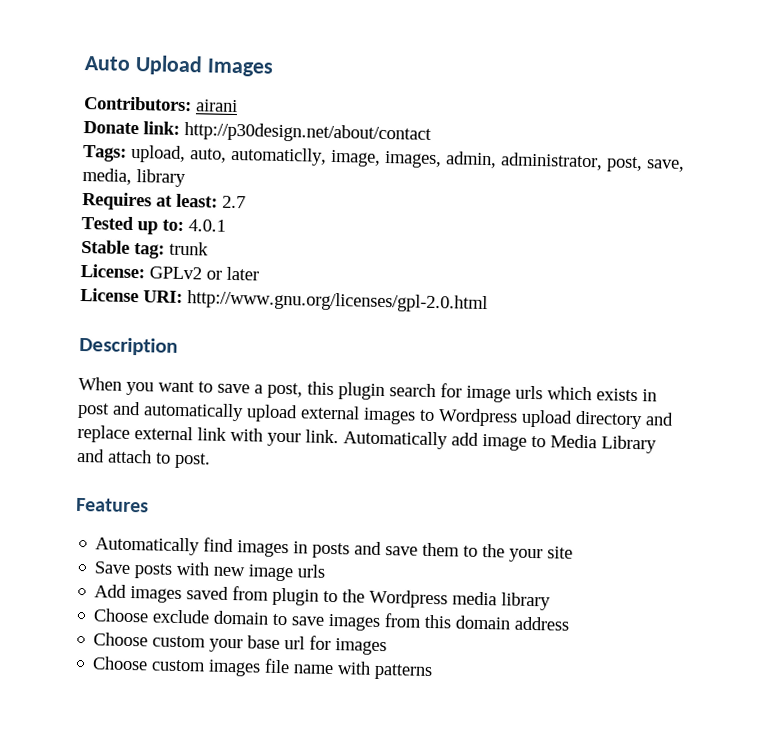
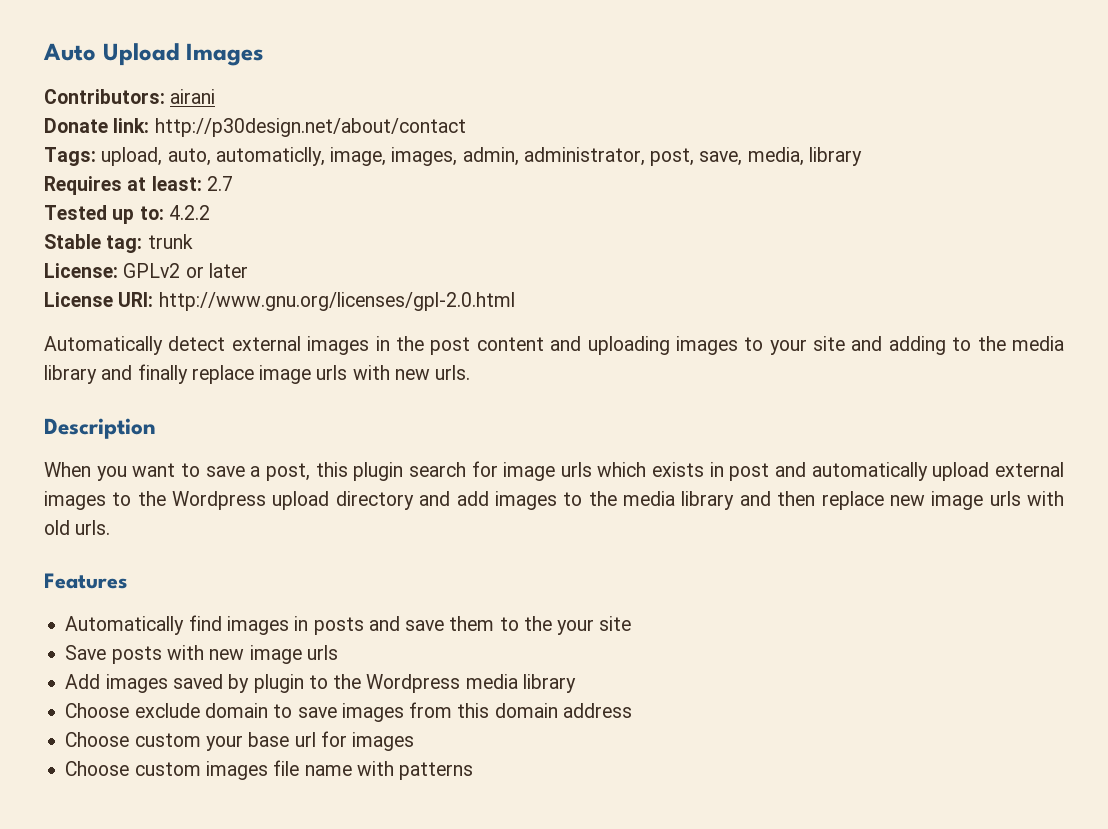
- Tested up to: 4.0.1
+ Tested up to: 4.2.2
+ Automatically detect external images in the post content and uploading images to your site and adding to the media library and finally replace image urls with new urls.
- When you want to save a post, this plugin search for image urls which exists in post and automatically upload external images to Wordpress upload directory and replace external link with your link. Automatically add image to Media Library and attach to post.
+ When you want to save a post, this plugin search for image urls which exists in post and automatically upload external images to the Wordpress upload directory and add images to the media library and then replace new image urls with old urls.
- Add images saved from plugin to the Wordpress media library
+ Add images saved by plugin to the Wordpress media library

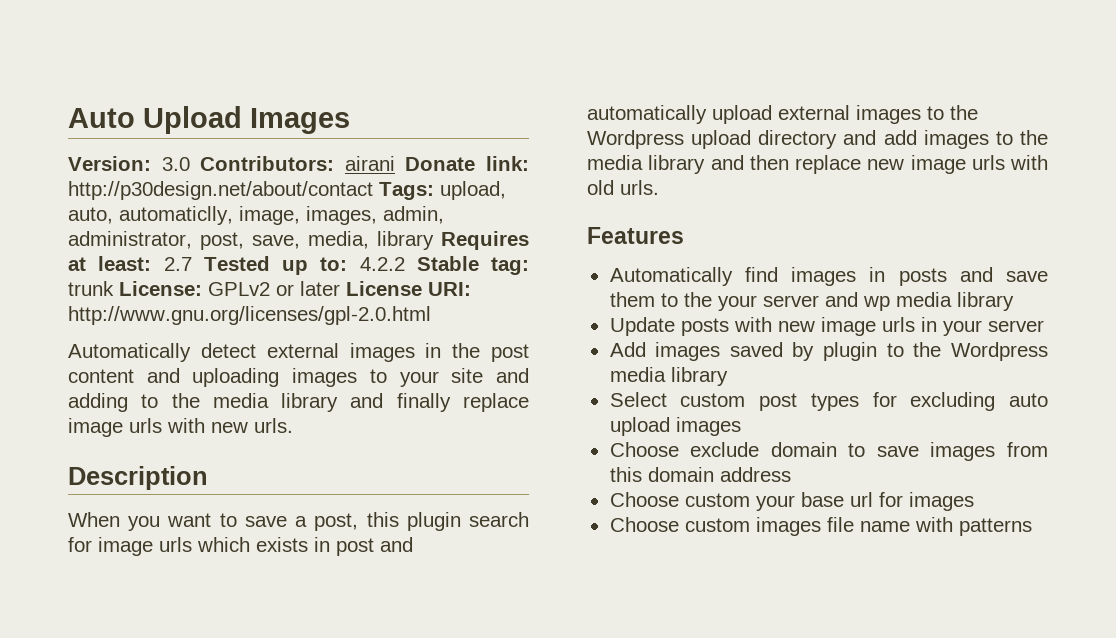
- Contributors: airani
- Donate link: http://p30design.net/about/contact
- Tags: upload, auto, automaticlly, image, images, admin, administrator, post, save, media, library
- Requires at least: 2.7
- Tested up to: 4.2.2
- Stable tag: trunk
- License: GPLv2 or later
- License URI: http://www.gnu.org/licenses/gpl-2.0.html
+ Version: 3.0 Contributors: airani Donate link: http://p30design.net/about/contact Tags: upload, auto, automaticlly, image, images, admin, administrator, post, save, media, library Requires at least: 2.7 Tested up to: 4.2.2 Stable tag: trunk License: GPLv2 or later License URI: http://www.gnu.org/licenses/gpl-2.0.html
- Automatically find images in posts and save them to the your site
- Save posts with new image urls
+ Automatically find images in posts and save them to the your server and wp media library
+ Update posts with new image urls in your server
+ Select custom post types for excluding auto upload images

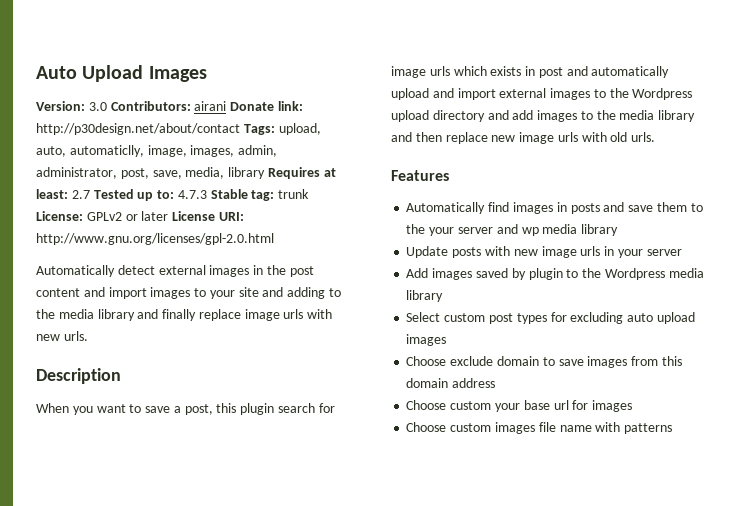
- Version: 3.0 Contributors: airani Donate link: http://p30design.net/about/contact Tags: upload, auto, automaticlly, image, images, admin, administrator, post, save, media, library Requires at least: 2.7 Tested up to: 4.2.2 Stable tag: trunk License: GPLv2 or later License URI: http://www.gnu.org/licenses/gpl-2.0.html
+ Version: 3.0 Contributors: airani Donate link: http://p30design.net/about/contact Tags: upload, auto, automaticlly, image, images, admin, administrator, post, save, media, library Requires at least: 2.7 Tested up to: 4.7.3 Stable tag: trunk License: GPLv2 or later License URI: http://www.gnu.org/licenses/gpl-2.0.html
- Automatically detect external images in the post content and uploading images to your site and adding to the media library and finally replace image urls with new urls.
+ Automatically detect external images in the post content and import images to your site and adding to the media library and finally replace image urls with new urls.
- When you want to save a post, this plugin search for image urls which exists in post and automatically upload external images to the Wordpress upload directory and add images to the media library and then replace new image urls with old urls.
+ When you want to save a post, this plugin search for image urls which exists in post and automatically upload and import external images to the Wordpress upload directory and add images to the media library and then replace new image urls with old urls.

